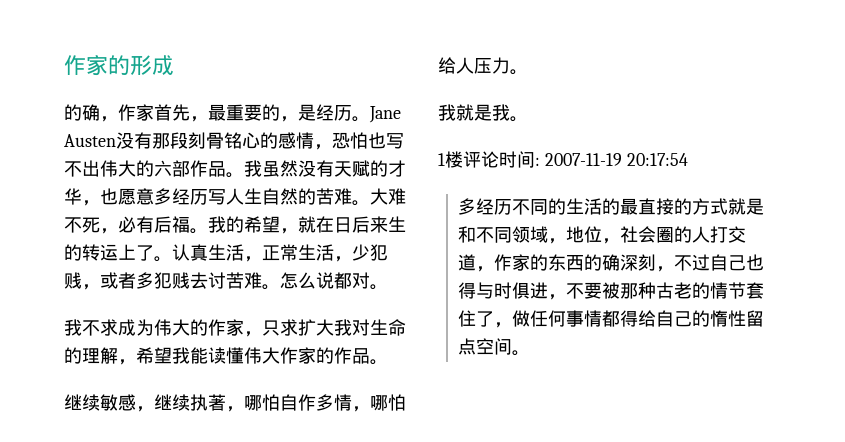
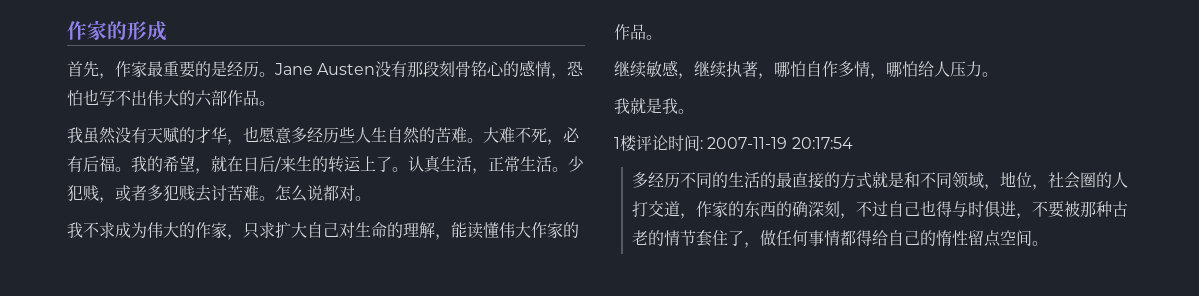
- 的确，作家首先，最重要的，是经历。
+ 首先，作家最重要的是经历。
- Jane Austen没有那段刻骨铭心的感情，恐怕也写不出伟大的六部作品。我虽然没有天赋的才华，也愿意多经历写人生自然的苦难。
+ Jane Austen没有那段刻骨铭心的感情，恐怕也写不出伟大的六部作品。
+ 我虽然没有天赋的才华，也愿意多经历些人生自然的苦难。
- 我的希望，就在日后来生的转运上了。
+ 我的希望，就在日后/来生的转运上了。
- 认真生活，正常生活，少犯贱，或者多犯贱去讨苦难。
+ 认真生活，正常生活。少犯贱，或者多犯贱去讨苦难。
- 我不求成为伟大的作家，只求扩大我对生命的理解，希望我能读懂伟大作家的作品。
+ 我不求成为伟大的作家，只求扩大自己对生命的理解，能读懂伟大作家的作品。

